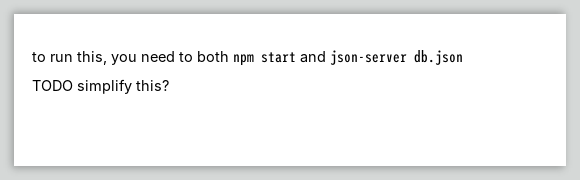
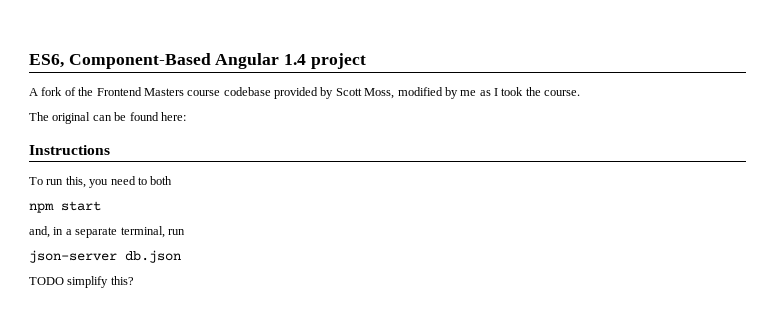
- to run this, you need to both npm start and json-server db.json
+ ES6, Component-Based Angular 1.4 project
+ A fork of the Frontend Masters course codebase provided by Scott Moss, modified by me as I took the course.
+ The original can be found here:
+ Instructions
+ To run this, you need to both
+ npm start
+ and, in a separate terminal, run
+ json-server db.json

